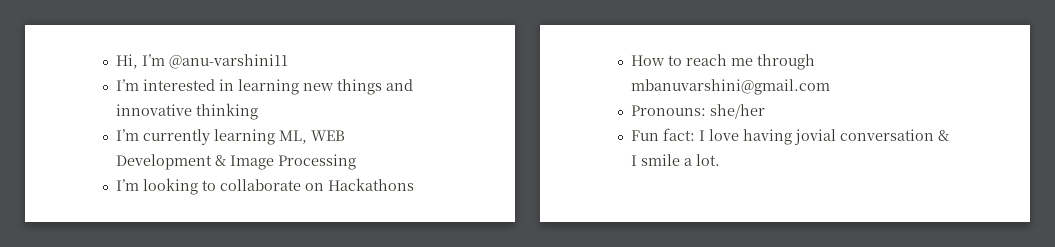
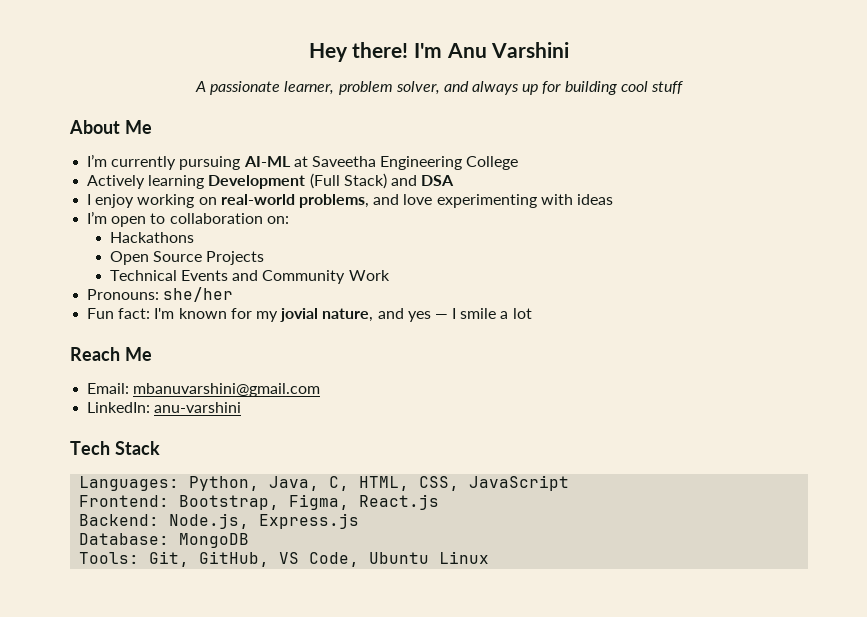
- Hi, I’m @anu-varshini11
- I’m interested in learning new things and innovative thinking
- I’m currently learning ML, WEB Development & Image Processing
- I’m looking to collaborate on Hackathons
- How to reach me through mbanuvarshini@gmail.com
+ Hey there! I'm Anu Varshini
+ A passionate learner, problem solver, and always up for building cool stuff
+ About Me
+ I’m currently pursuing AI-ML at Saveetha Engineering College
+ Actively learning Development (Full Stack) and DSA
+ I enjoy working on real-world problems, and love experimenting with ideas
+ I’m open to collaboration on:
+ Hackathons
+ Open Source Projects
+ Technical Events and Community Work
  Pronouns: she/her
- Fun fact: I love having jovial conversation & I smile a lot.
+ Fun fact: I'm known for my jovial nature, and yes — I smile a lot
+ Reach Me
+ Email: mbanuvarshini@gmail.com
+ LinkedIn: anu-varshini
+ Tech Stack
+ Languages: Python, Java, C, HTML, CSS, JavaScript
+ Frontend: Bootstrap, Figma, React.js
+ Backend: Node.js, Express.js
+ Database: MongoDB
+ Tools: Git, GitHub, VS Code, Ubuntu Linux

